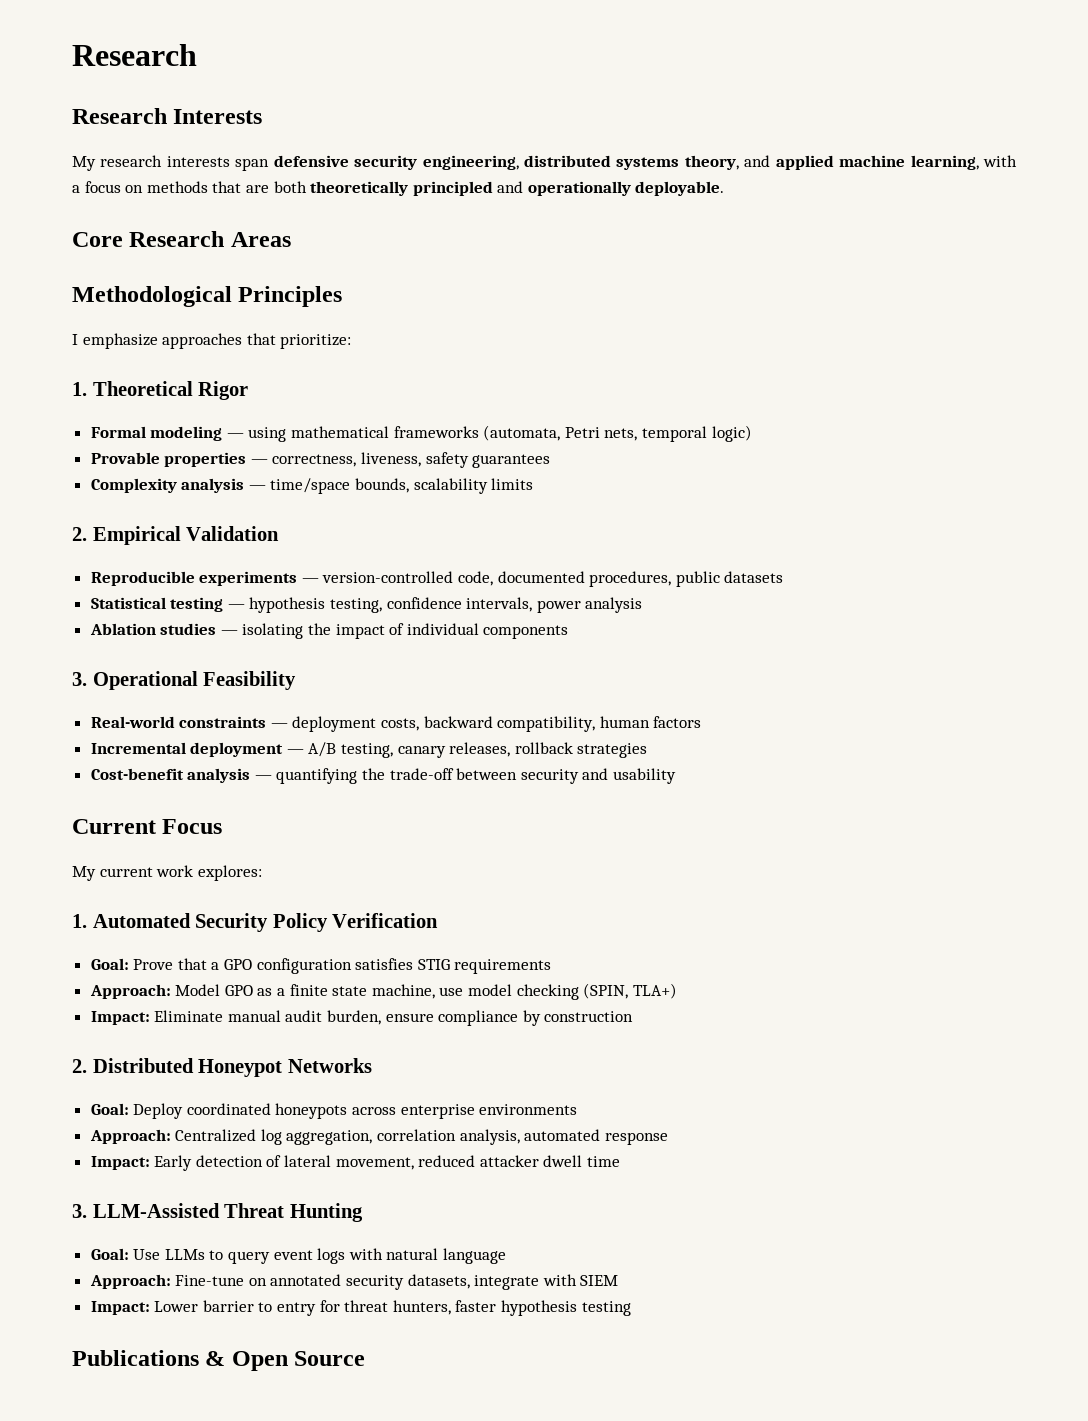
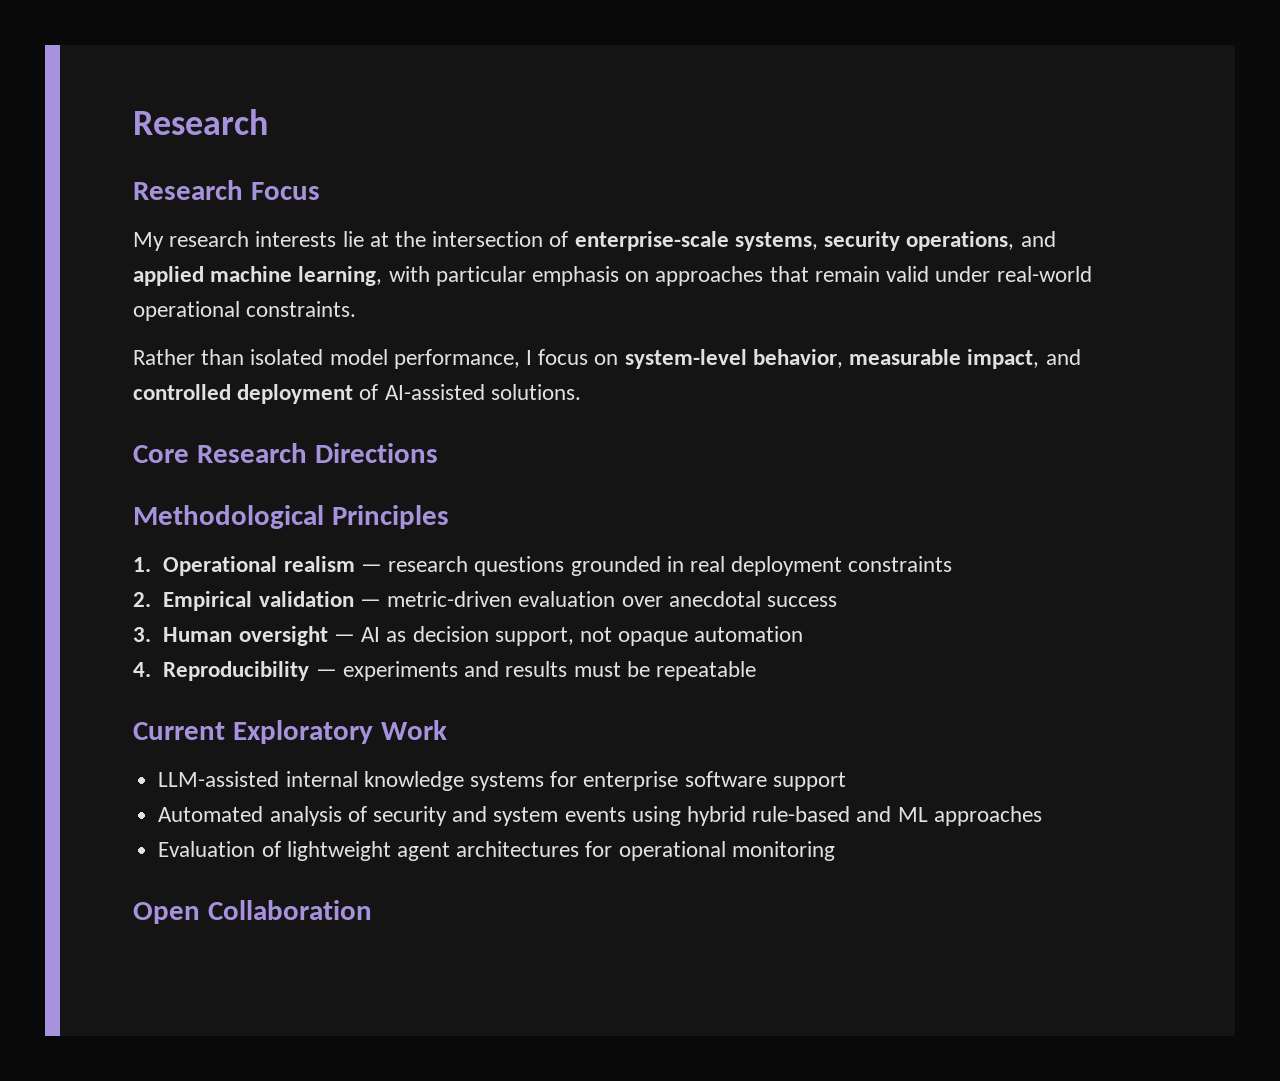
- Research Interests
+ Research Focus
- My research interests span defensive security engineering, distributed systems theory, and applied machine learning, with a focus on methods that are both theoretically principled and operationally deployable.
+ My research interests lie at the intersection of enterprise-scale systems, security operations, and applied machine learning, with particular emphasis on approaches that remain valid under real-world operational constraints.
+ Rather than isolated model performance, I focus on system-level behavior, measurable impact, and controlled deployment of AI-assisted solutions.
- Core Research Areas
+ Core Research Directions
- I emphasize approaches that prioritize:
- 1. Theoretical Rigor
- Formal modeling — using mathematical frameworks (automata, Petri nets, temporal logic)
- Provable properties — correctness, liveness, safety guarantees
- Complexity analysis — time/space bounds, scalability limits
- 2. Empirical Validation
- Reproducible experiments — version-controlled code, documented procedures, public datasets
- Statistical testing — hypothesis testing, confidence intervals, power analysis
- Ablation studies — isolating the impact of individual components
- 3. Operational Feasibility
- Real-world constraints — deployment costs, backward compatibility, human factors
- Incremental deployment — A/B testing, canary releases, rollback strategies
- Cost-benefit analysis — quantifying the trade-off between security and usability
- Current Focus
- My current work explores:
- 1. Automated Security Policy Verification
- Goal: Prove that a GPO configuration satisfies STIG requirements
- Approach: Model GPO as a finite state machine, use model checking (SPIN, TLA+)
- Impact: Eliminate manual audit burden, ensure compliance by construction
- 2. Distributed Honeypot Networks
- Goal: Deploy coordinated honeypots across enterprise environments
- Approach: Centralized log aggregation, correlation analysis, automated response
- Impact: Early detection of lateral movement, reduced attacker dwell time
- 3. LLM-Assisted Threat Hunting
- Goal: Use LLMs to query event logs with natural language
- Approach: Fine-tune on annotated security datasets, integrate with SIEM
- Impact: Lower barrier to entry for threat hunters, faster hypothesis testing
- Publications & Open Source
+ 1. Operational realism — research questions grounded in real deployment constraints
+ 2. Empirical validation — metric-driven evaluation over anecdotal success
+ 3. Human oversight — AI as decision support, not opaque automation
+ 4. Reproducibility — experiments and results must be repeatable
+ Current Exploratory Work
+ LLM-assisted internal knowledge systems for enterprise software support
+ Automated analysis of security and system events using hybrid rule-based and ML approaches
+ Evaluation of lightweight agent architectures for operational monitoring
+ Open Collaboration

